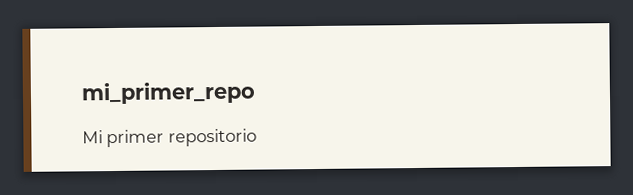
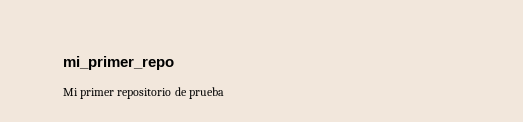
- Mi primer repositorio
+ Mi primer repositorio de prueba

